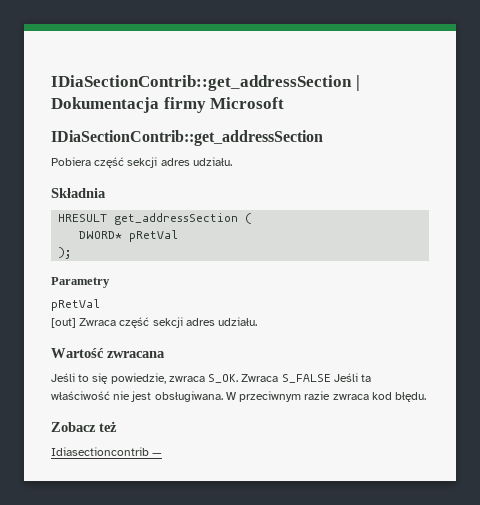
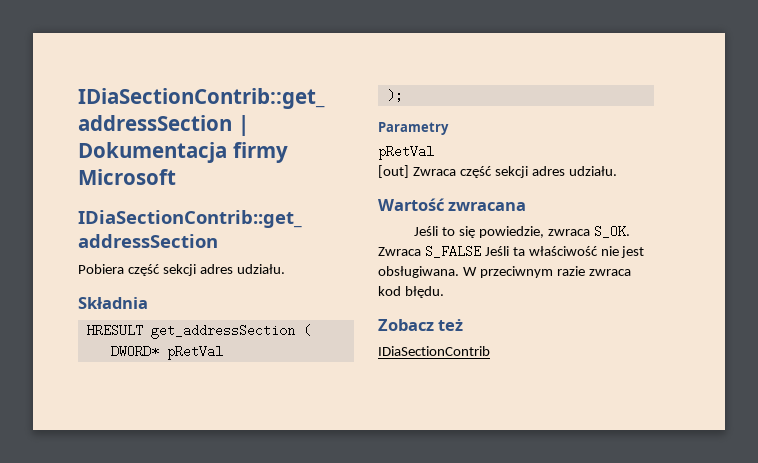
- Idiasectioncontrib —
+ IDiaSectionContrib

